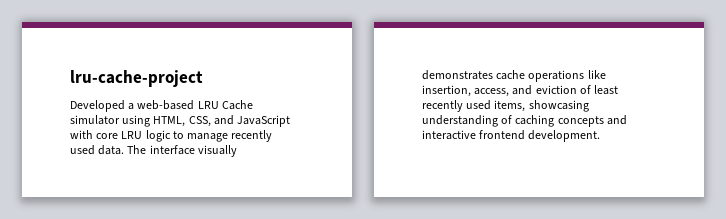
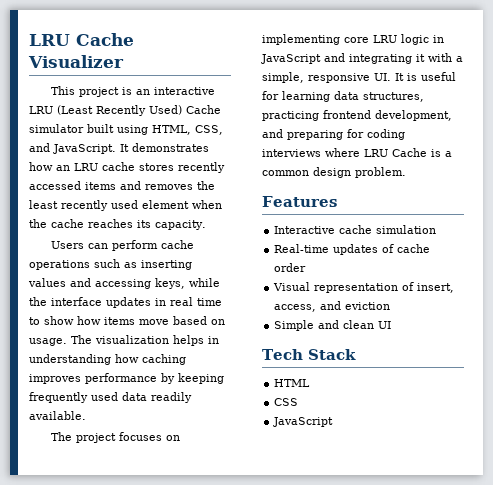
- lru-cache-project
- Developed a web-based LRU Cache simulator using HTML, CSS, and JavaScript with core LRU logic to manage recently used data. The interface visually demonstrates cache operations like insertion, access, and eviction of least recently used items, showcasing understanding of caching concepts and interactive frontend development.
+ LRU Cache Visualizer
+ This project is an interactive LRU (Least Recently Used) Cache simulator built using HTML, CSS, and JavaScript. It demonstrates how an LRU cache stores recently accessed items and removes the least recently used element when the cache reaches its capacity.
+ Users can perform cache operations such as inserting values and accessing keys, while the interface updates in real time to show how items move based on usage. The visualization helps in understanding how caching improves performance by keeping frequently used data readily available.
+ The project focuses on implementing core LRU logic in JavaScript and integrating it with a simple, responsive UI. It is useful for learning data structures, practicing frontend development, and preparing for coding interviews where LRU Cache is a common design problem.
+ Features
+ Interactive cache simulation
+ Real-time updates of cache order
+ Visual representation of insert, access, and eviction
+ Simple and clean UI
+ Tech Stack
+ HTML
+ CSS
+ JavaScript

